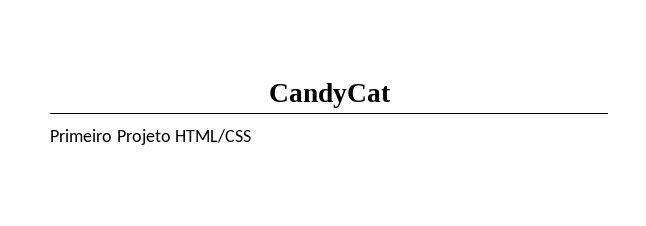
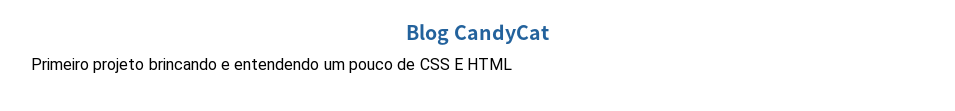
- CandyCat
+ Blog CandyCat
- Primeiro Projeto HTML/CSS
+ Primeiro projeto brincando e entendendo um pouco de CSS E HTML

